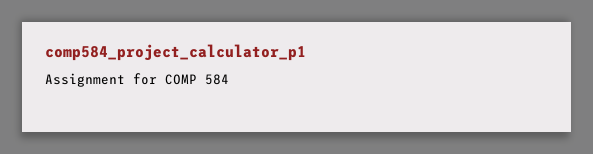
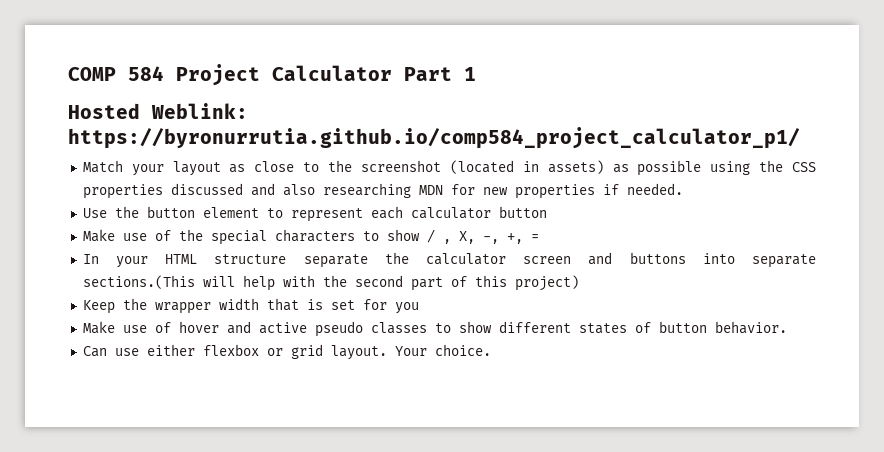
- comp584_project_calculator_p1
- Assignment for COMP 584
+ COMP 584 Project Calculator Part 1
+ Hosted Weblink: https://byronurrutia.github.io/comp584_project_calculator_p1/
+ Match your layout as close to the screenshot (located in assets) as possible using the CSS properties discussed and also researching MDN for new properties if needed.
+ Use the button element to represent each calculator button
+ Make use of the special characters to show / , X, -, +, =
+ In your HTML structure separate the calculator screen and buttons into separate sections.(This will help with the second part of this project)
+ Keep the wrapper width that is set for you
+ Make use of hover and active pseudo classes to show different states of button behavior.
+ Can use either flexbox or grid layout. Your choice.

